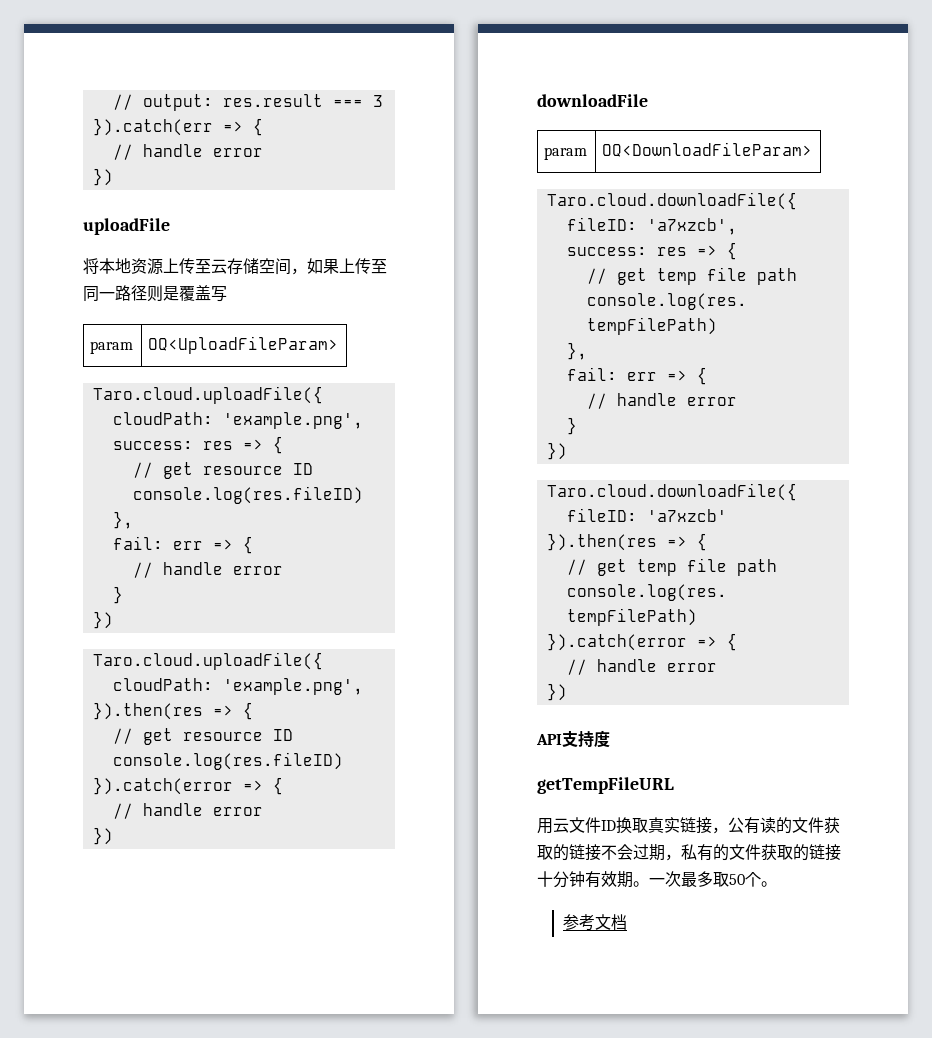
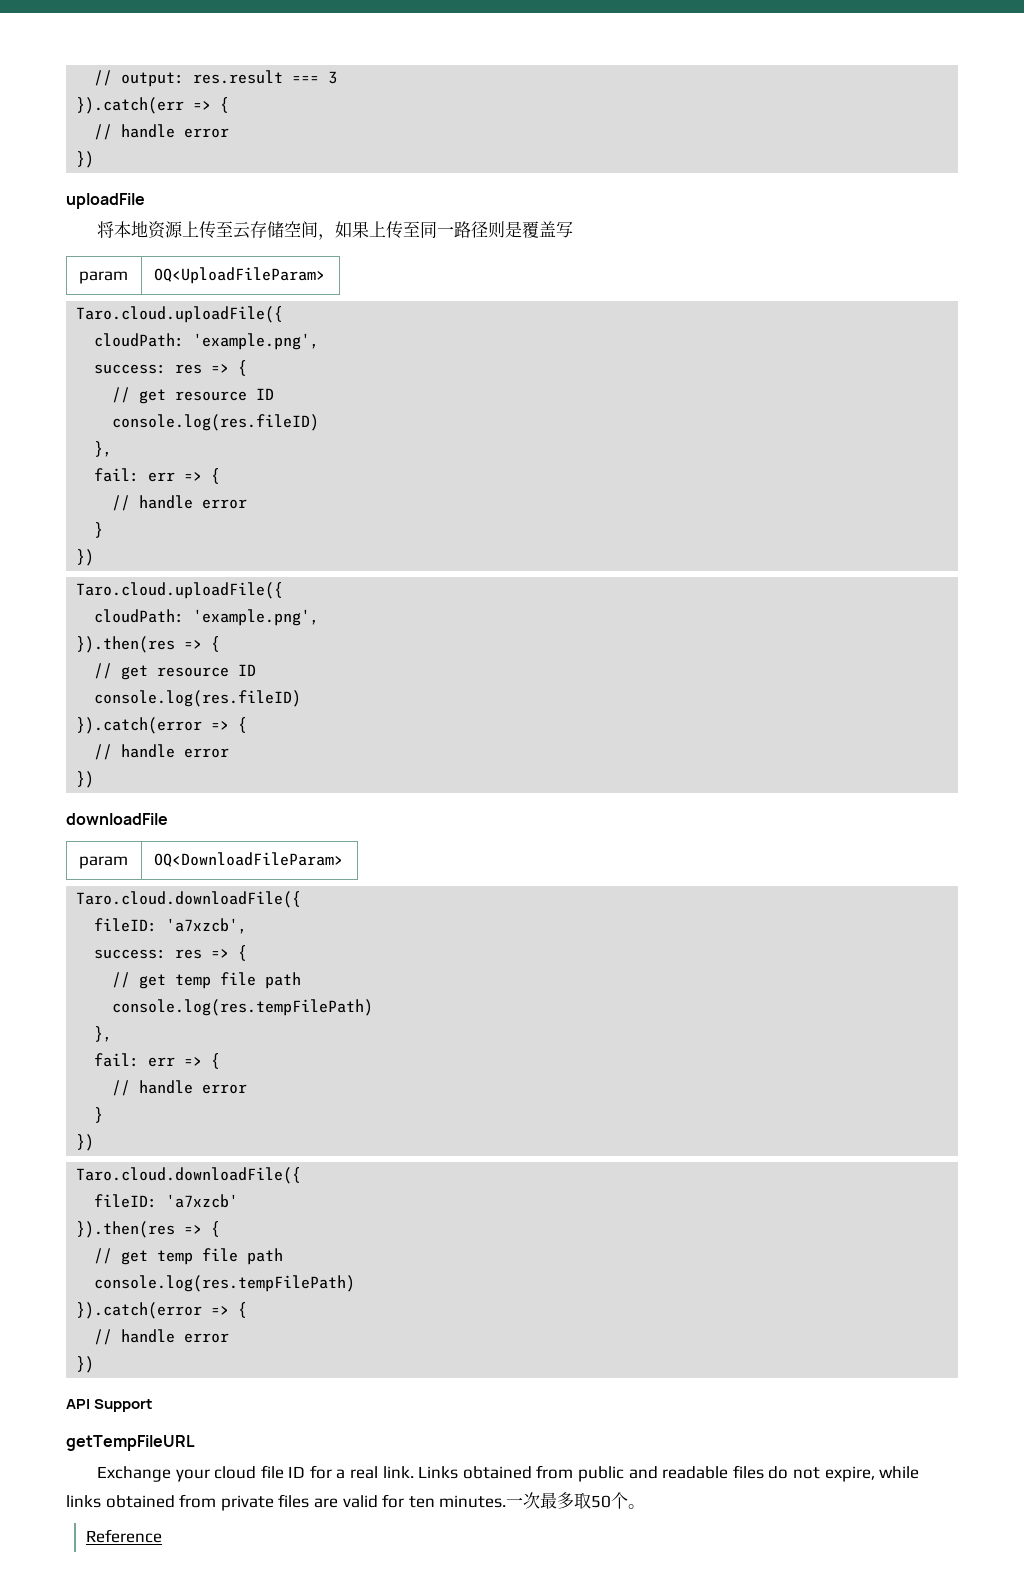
- API支持度
+ API Support
- 用云文件ID换取真实链接，公有读的文件获取的链接不会过期，私有的文件获取的链接十分钟有效期。
+ Exchange your cloud file ID for a real link. Links obtained from public and readable files do not expire, while links obtained from private files are valid for ten minutes.
- 参考文档
+ Reference

